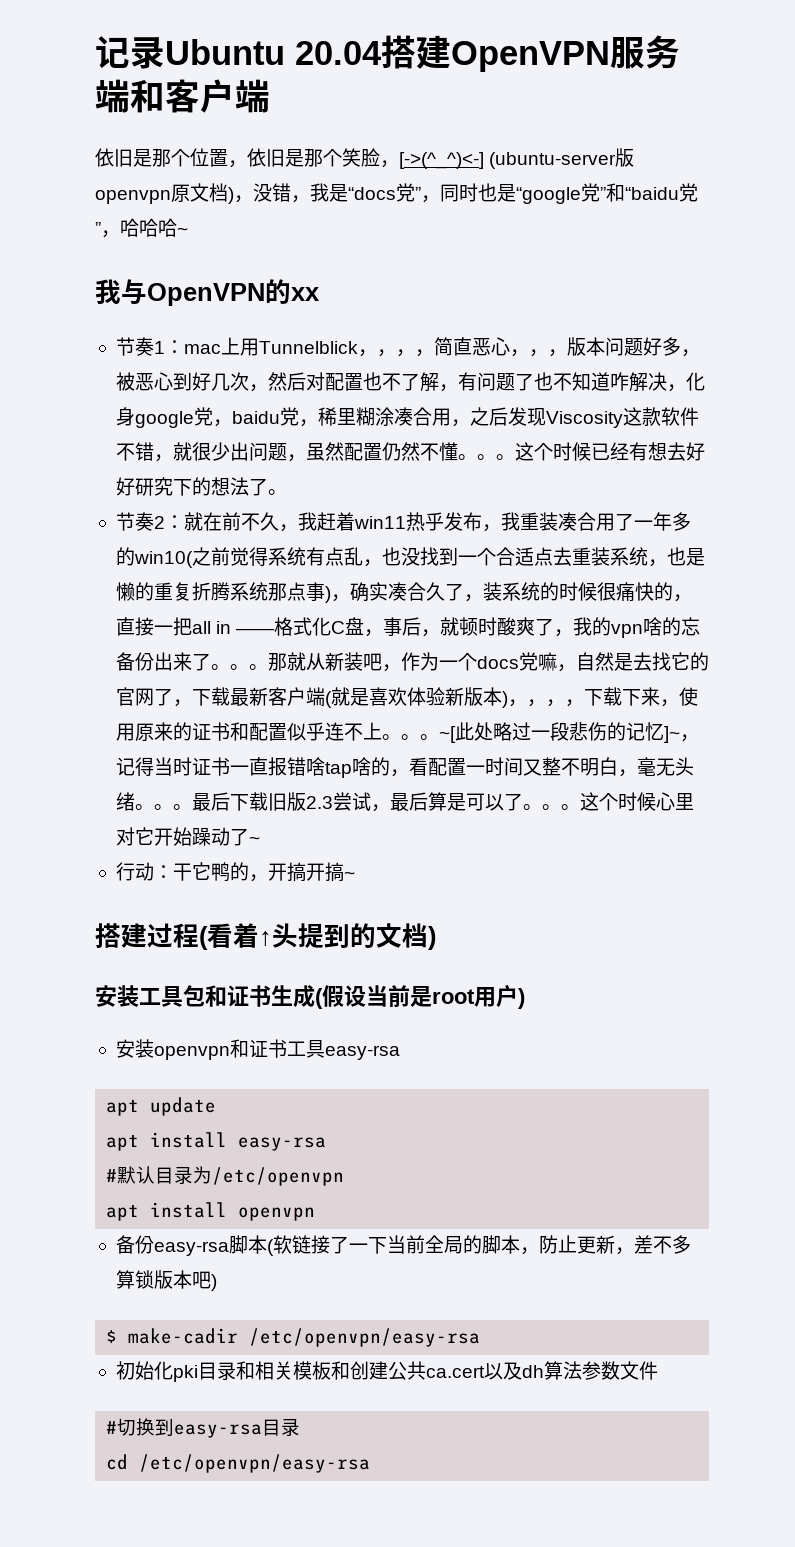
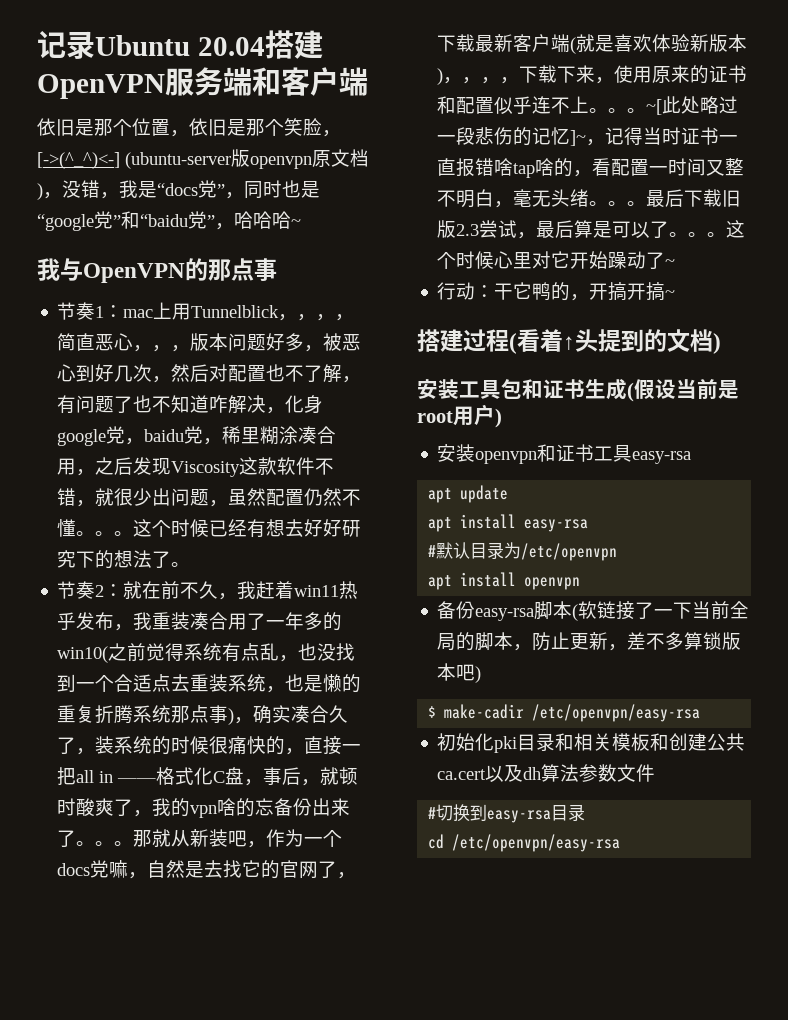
- 我与OpenVPN的xx
+ 我与OpenVPN的那点事

